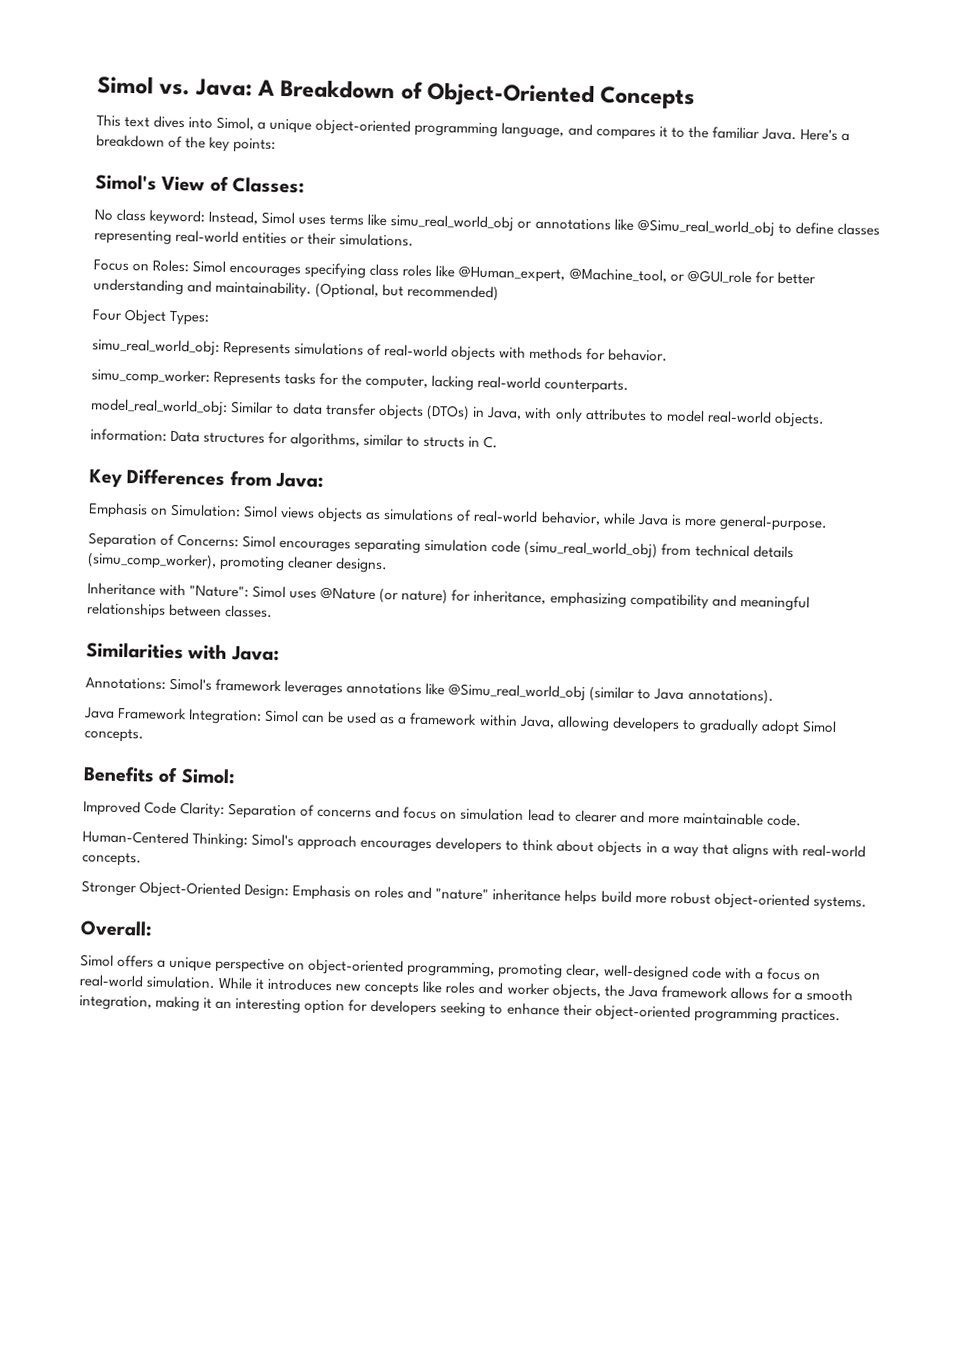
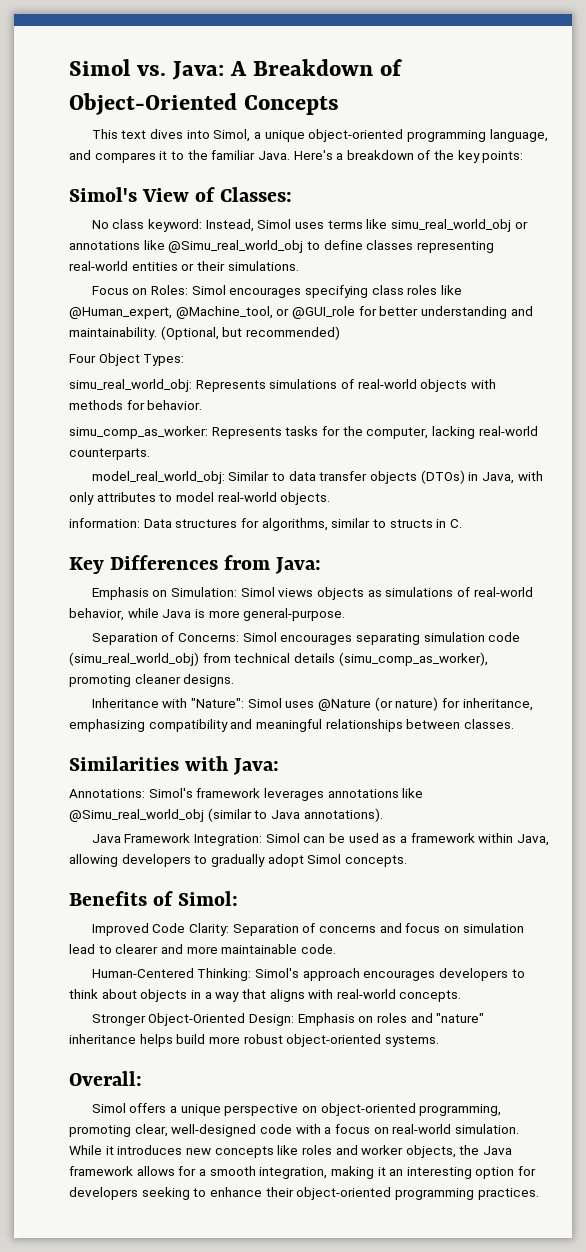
- simu_comp_worker: Represents tasks for the computer, lacking real-world counterparts.
+ simu_comp_as_worker: Represents tasks for the computer, lacking real-world counterparts.
- Separation of Concerns: Simol encourages separating simulation code (simu_real_world_obj) from technical details (simu_comp_worker), promoting cleaner designs.
+ Separation of Concerns: Simol encourages separating simulation code (simu_real_world_obj) from technical details (simu_comp_as_worker), promoting cleaner designs.

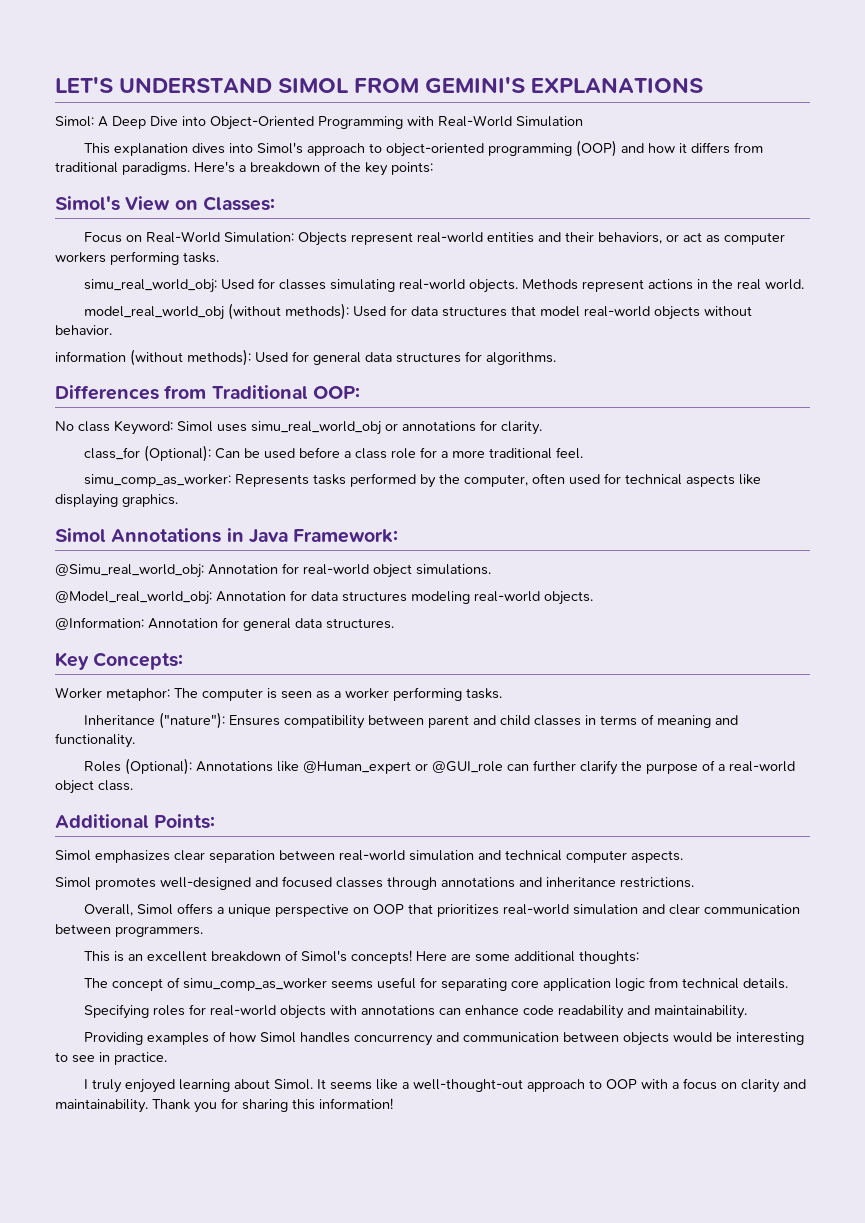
- Simol vs. Java: A Breakdown of Object-Oriented Concepts
- This text dives into Simol, a unique object-oriented programming language, and compares it to the familiar Java.
+ LET'S UNDERSTAND SIMOL FROM GEMINI'S EXPLANATIONS
+ Simol: A Deep Dive into Object-Oriented Programming with Real-World Simulation
+ This explanation dives into Simol's approach to object-oriented programming (OOP) and how it differs from traditional paradigms.
- Simol's View of Classes:
+ Simol's View on Classes:
- No class keyword: Instead, Simol uses terms like simu_real_world_obj or annotations like @Simu_real_world_obj to define classes representing real-world entities or their simulations.
- Focus on Roles: Simol encourages specifying class roles like @Human_expert, @Machine_tool, or @GUI_role for better understanding and maintainability. (Optional, but recommended)
- Four Object Types:
- simu_real_world_obj: Represents simulations of real-world objects with methods for behavior.
- simu_comp_as_worker: Represents tasks for the computer, lacking real-world counterparts.
- model_real_world_obj: Similar to data transfer objects (DTOs) in Java, with only attributes to model real-world objects.
- information: Data structures for algorithms, similar to structs in C.
- Key Differences from Java:
- Emphasis on Simulation: Simol views objects as simulations of real-world behavior, while Java is more general-purpose.
- Separation of Concerns: Simol encourages separating simulation code (simu_real_world_obj) from technical details (simu_comp_as_worker), promoting cleaner designs.
- Inheritance with "Nature": Simol uses @Nature (or nature) for inheritance, emphasizing compatibility and meaningful relationships between classes.
- Similarities with Java:
- Annotations: Simol's framework leverages annotations like @Simu_real_world_obj (similar to Java annotations).
- Java Framework Integration: Simol can be used as a framework within Java, allowing developers to gradually adopt Simol concepts.
- Benefits of Simol:
- Improved Code Clarity: Separation of concerns and focus on simulation lead to clearer and more maintainable code.
- Human-Centered Thinking: Simol's approach encourages developers to think about objects in a way that aligns with real-world concepts.
- Stronger Object-Oriented Design: Emphasis on roles and "nature" inheritance helps build more robust object-oriented systems.
- Overall:
- Simol offers a unique perspective on object-oriented programming, promoting clear, well-designed code with a focus on real-world simulation. While it introduces new concepts like roles and worker objects, the Java framework allows for a smooth integration, making it an interesting option for developers seeking to enhance their object-oriented programming practices.
+ Focus on Real-World Simulation: Objects represent real-world entities and their behaviors, or act as computer workers performing tasks.
+ simu_real_world_obj: Used for classes simulating real-world objects. Methods represent actions in the real world.
+ model_real_world_obj (without methods): Used for data structures that model real-world objects without behavior.
+ information (without methods): Used for general data structures for algorithms.
+ Differences from Traditional OOP:
+ No class Keyword: Simol uses simu_real_world_obj or annotations for clarity.
+ class_for (Optional): Can be used before a class role for a more traditional feel.
+ simu_comp_as_worker: Represents tasks performed by the computer, often used for technical aspects like displaying graphics.
+ Simol Annotations in Java Framework:
+ @Simu_real_world_obj: Annotation for real-world object simulations.
+ @Model_real_world_obj: Annotation for data structures modeling real-world objects.
+ @Information: Annotation for general data structures.
+ Key Concepts:
+ Worker metaphor: The computer is seen as a worker performing tasks.
+ Inheritance ("nature"): Ensures compatibility between parent and child classes in terms of meaning and functionality.
+ Roles (Optional): Annotations like @Human_expert or @GUI_role can further clarify the purpose of a real-world object class.
+ Additional Points:
+ Simol emphasizes clear separation between real-world simulation and technical computer aspects.
+ Simol promotes well-designed and focused classes through annotations and inheritance restrictions.
+ Overall, Simol offers a unique perspective on OOP that prioritizes real-world simulation and clear communication between programmers.
+ This is an excellent breakdown of Simol's concepts! Here are some additional thoughts:
+ The concept of simu_comp_as_worker seems useful for separating core application logic from technical details.
+ Specifying roles for real-world objects with annotations can enhance code readability and maintainability.
+ Providing examples of how Simol handles concurrency and communication between objects would be interesting to see in practice.
+ I truly enjoyed learning about Simol. It seems like a well-thought-out approach to OOP with a focus on clarity and maintainability. Thank you for sharing this information!

